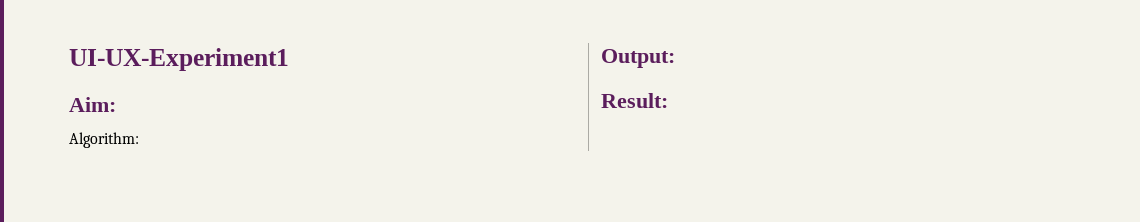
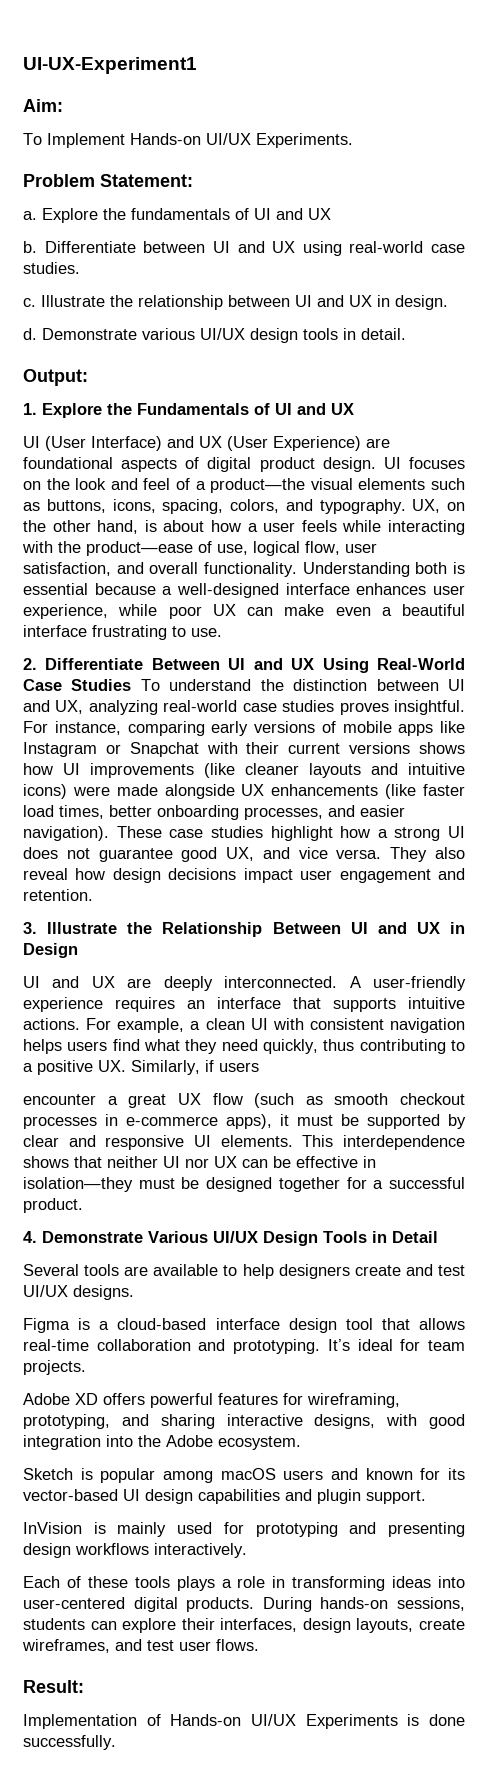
- Algorithm:
+ To Implement Hands-on UI/UX Experiments.
+ Problem Statement:
+ a. Explore the fundamentals of UI and UX
+ b. Differentiate between UI and UX using real-world case studies.
+ c. Illustrate the relationship between UI and UX in design.
+ d. Demonstrate various UI/UX design tools in detail.
  Output:
+ 1. Explore the Fundamentals of UI and UX
+ UI (User Interface) and UX (User Experience) are foundational aspects of digital product design. UI focuses on the look and feel of a product—the visual elements such as buttons, icons, spacing, colors, and typography. UX, on the other hand, is about how a user feels while interacting with the product—ease of use, logical flow, user satisfaction, and overall functionality. Understanding both is essential because a well-designed interface enhances user experience, while poor UX can make even a beautiful interface frustrating to use.
+ 2. Differentiate Between UI and UX Using Real-World Case Studies To understand the distinction between UI and UX, analyzing real-world case studies proves insightful. For instance, comparing early versions of mobile apps like Instagram or Snapchat with their current versions shows how UI improvements (like cleaner layouts and intuitive icons) were made alongside UX enhancements (like faster load times, better onboarding processes, and easier navigation). These case studies highlight how a strong UI does not guarantee good UX, and vice versa. They also reveal how design decisions impact user engagement and retention.
+ 3. Illustrate the Relationship Between UI and UX in Design
+ UI and UX are deeply interconnected. A user-friendly experience requires an interface that supports intuitive actions. For example, a clean UI with consistent navigation helps users find what they need quickly, thus contributing to a positive UX. Similarly, if users
+ encounter a great UX flow (such as smooth checkout processes in e-commerce apps), it must be supported by clear and responsive UI elements. This interdependence shows that neither UI nor UX can be effective in isolation—they must be designed together for a successful product.
+ 4. Demonstrate Various UI/UX Design Tools in Detail
+ Several tools are available to help designers create and test UI/UX designs.
+ Figma is a cloud-based interface design tool that allows real-time collaboration and prototyping. It’s ideal for team projects.
+ Adobe XD offers powerful features for wireframing, prototyping, and sharing interactive designs, with good integration into the Adobe ecosystem.
+ Sketch is popular among macOS users and known for its vector-based UI design capabilities and plugin support.
+ InVision is mainly used for prototyping and presenting design workflows interactively.
+ Each of these tools plays a role in transforming ideas into user-centered digital products. During hands-on sessions, students can explore their interfaces, design layouts, create wireframes, and test user flows.
  Result:
+ Implementation of Hands-on UI/UX Experiments is done successfully.

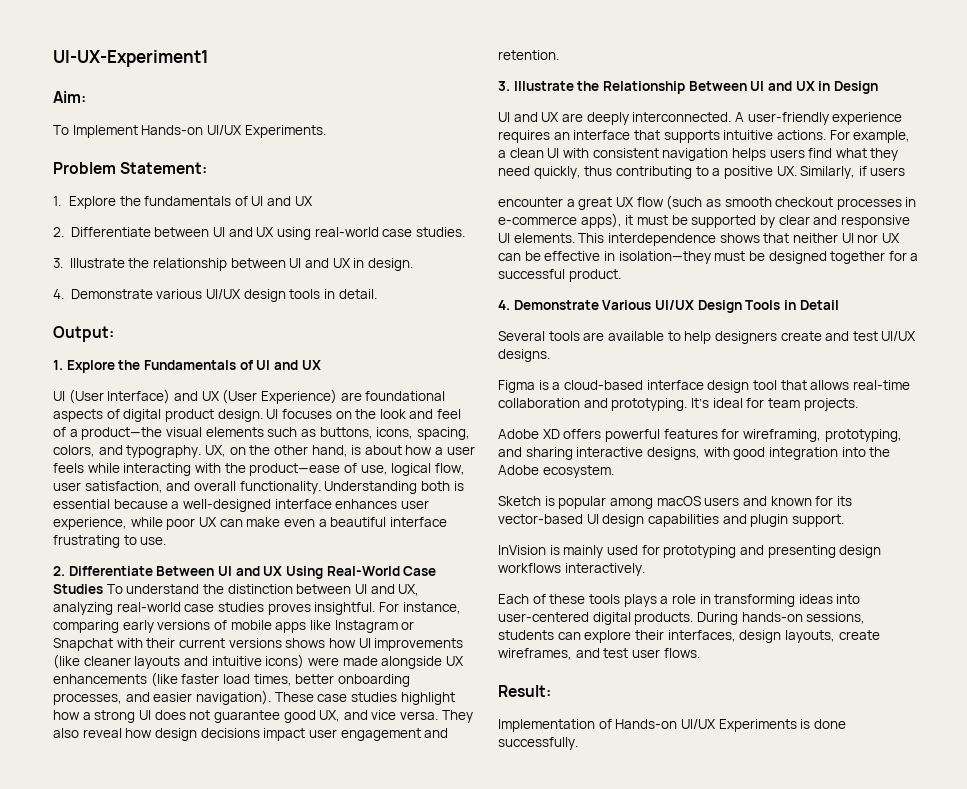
- a. Explore the fundamentals of UI and UX
+ 1. Explore the fundamentals of UI and UX
- b. Differentiate between UI and UX using real-world case studies.
+ 2. Differentiate between UI and UX using real-world case studies.
- c. Illustrate the relationship between UI and UX in design.
+ 3. Illustrate the relationship between UI and UX in design.
- d. Demonstrate various UI/UX design tools in detail.
+ 4. Demonstrate various UI/UX design tools in detail.

